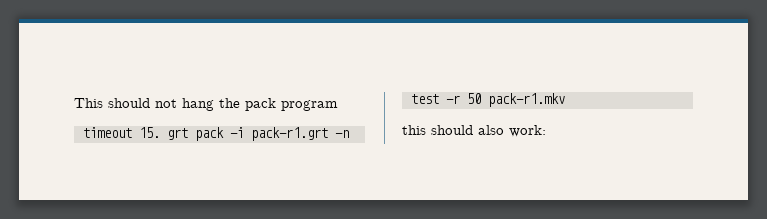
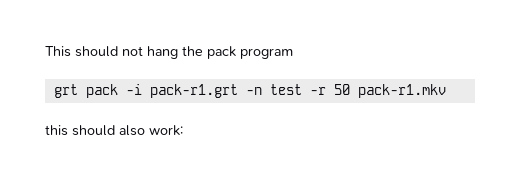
- timeout 15. grt pack -i pack-r1.grt -n test -r 50 pack-r1.mkv
+ grt pack -i pack-r1.grt -n test -r 50 pack-r1.mkv

